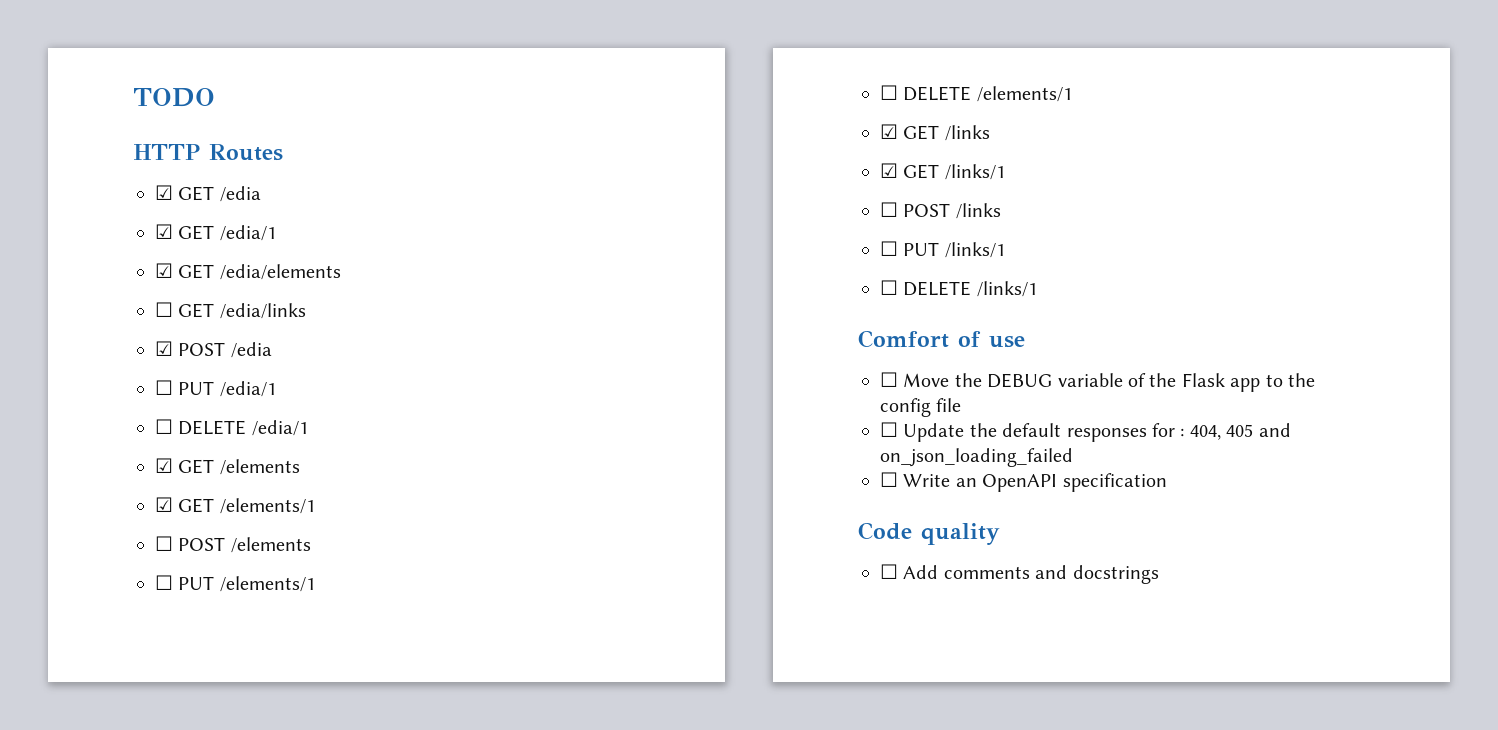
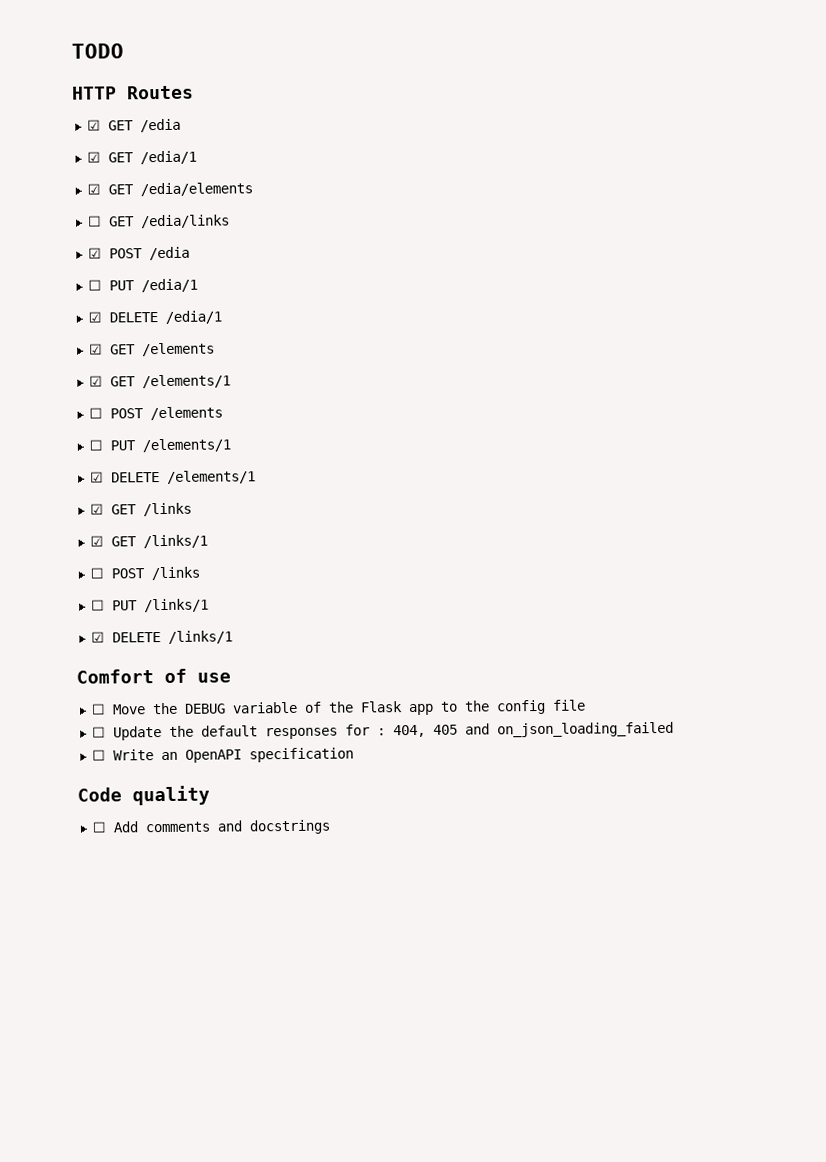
- ☐ DELETE /edia/1
+ ☑ DELETE /edia/1
- ☐ DELETE /elements/1
+ ☑ DELETE /elements/1
- ☐ DELETE /links/1
+ ☑ DELETE /links/1

